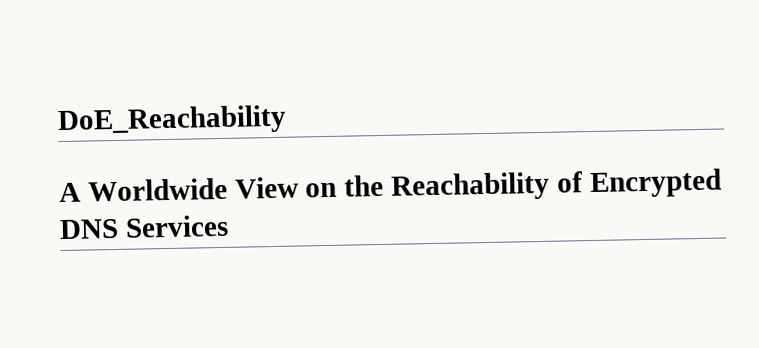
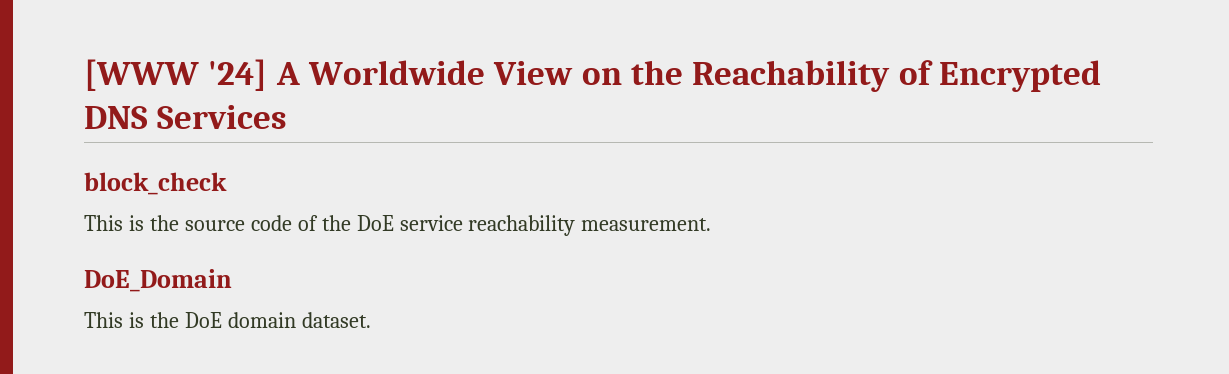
- DoE_Reachability
- A Worldwide View on the Reachability of Encrypted DNS Services
+ [WWW '24] A Worldwide View on the Reachability of Encrypted DNS Services
+ block_check
+ This is the source code of the DoE service reachability measurement.
+ DoE_Domain
+ This is the DoE domain dataset.

